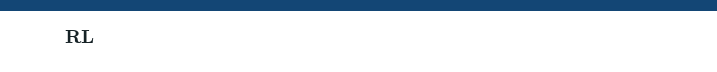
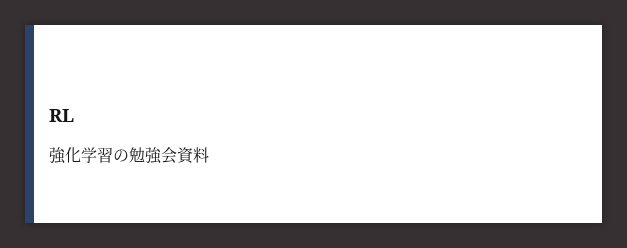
+ 強化学習の勉強会資料

